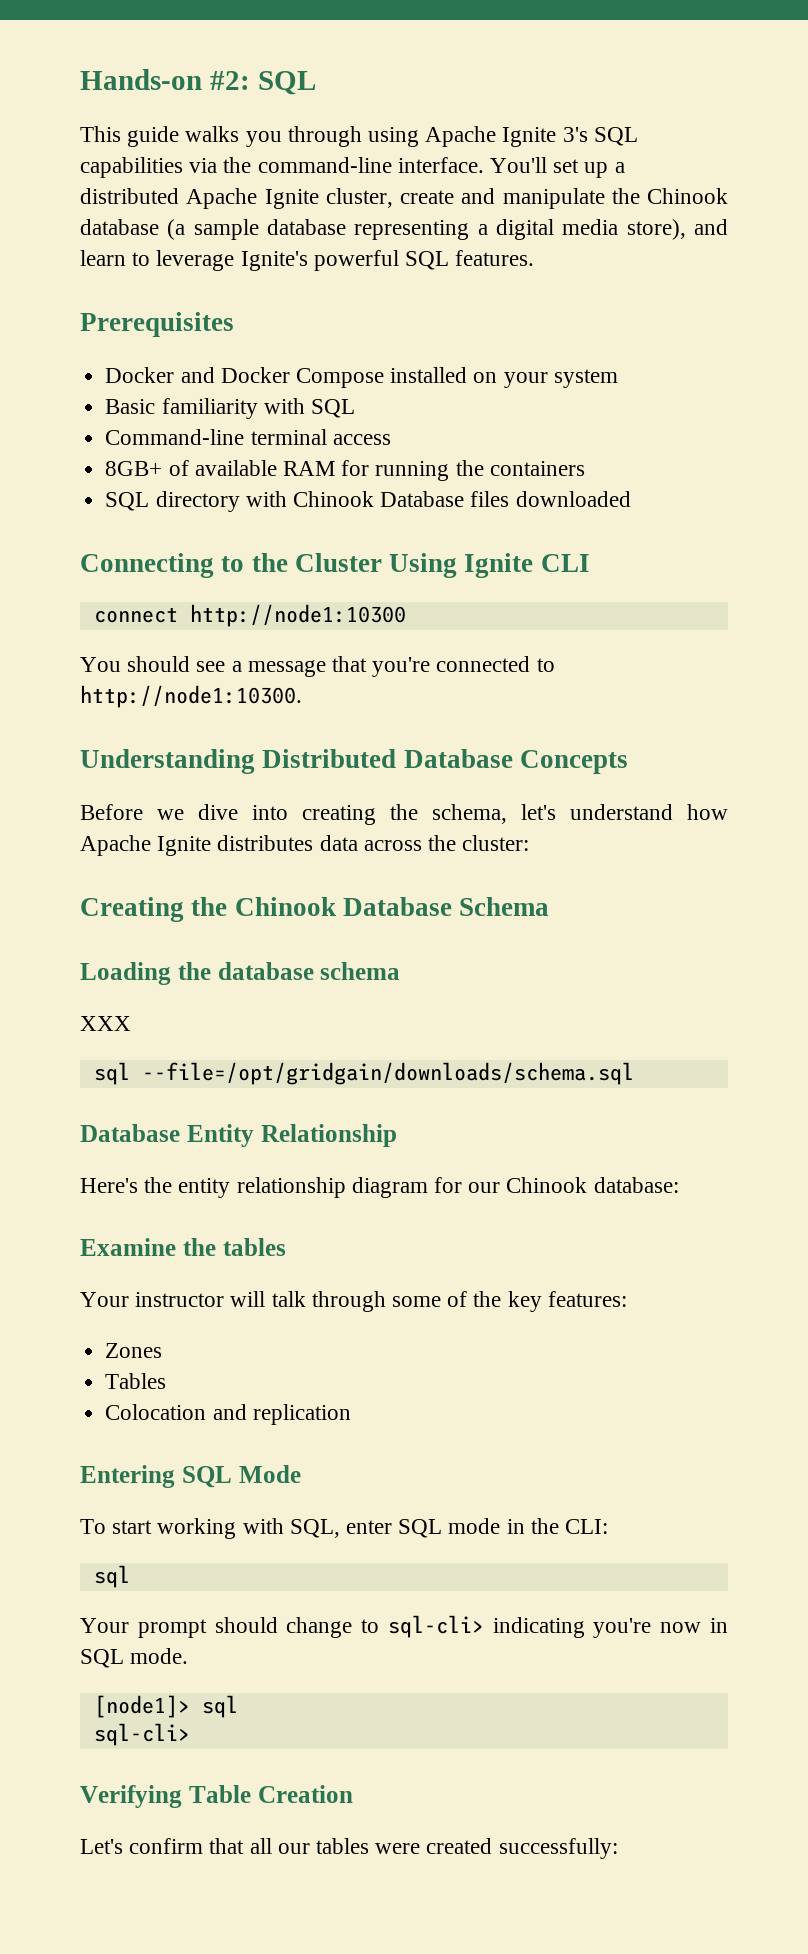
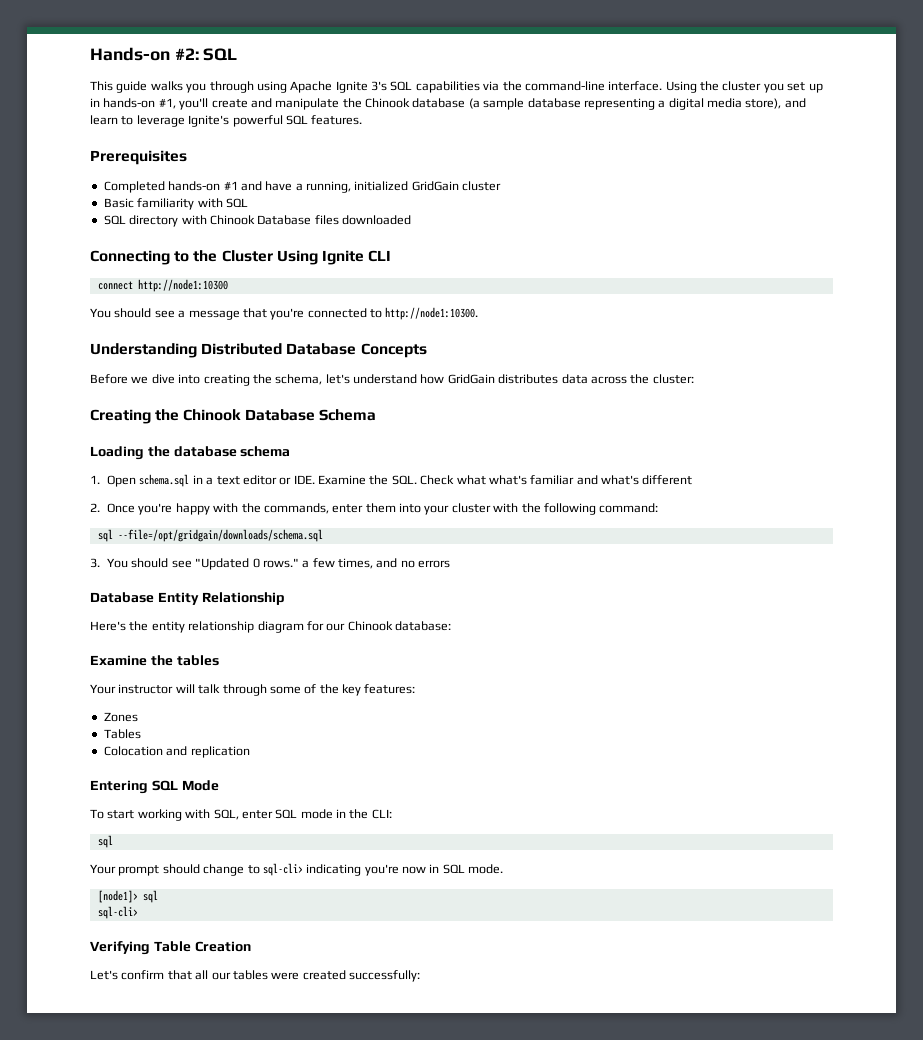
- You'll set up a distributed Apache Ignite cluster, create and manipulate the Chinook database (a sample database representing a digital media store), and learn to leverage Ignite's powerful SQL features.
+ Using the cluster you set up in hands-on #1, you'll create and manipulate the Chinook database (a sample database representing a digital media store), and learn to leverage Ignite's powerful SQL features.
- Docker and Docker Compose installed on your system
+ Completed hands-on #1 and have a running, initialized GridGain cluster
  Basic familiarity with SQL
- Command-line terminal access
- 8GB+ of available RAM for running the containers
- Before we dive into creating the schema, let's understand how Apache Ignite distributes data across the cluster:
+ Before we dive into creating the schema, let's understand how GridGain distributes data across the cluster:
- XXX
+ 1. Open schema.sql in a text editor or IDE. Examine the SQL. Check what what's familiar and what's different
+ 2. Once you're happy with the commands, enter them into your cluster with the following command:
  sql --file=/opt/gridgain/downloads/schema.sql
+ 3. You should see "Updated 0 rows." a few times, and no errors

